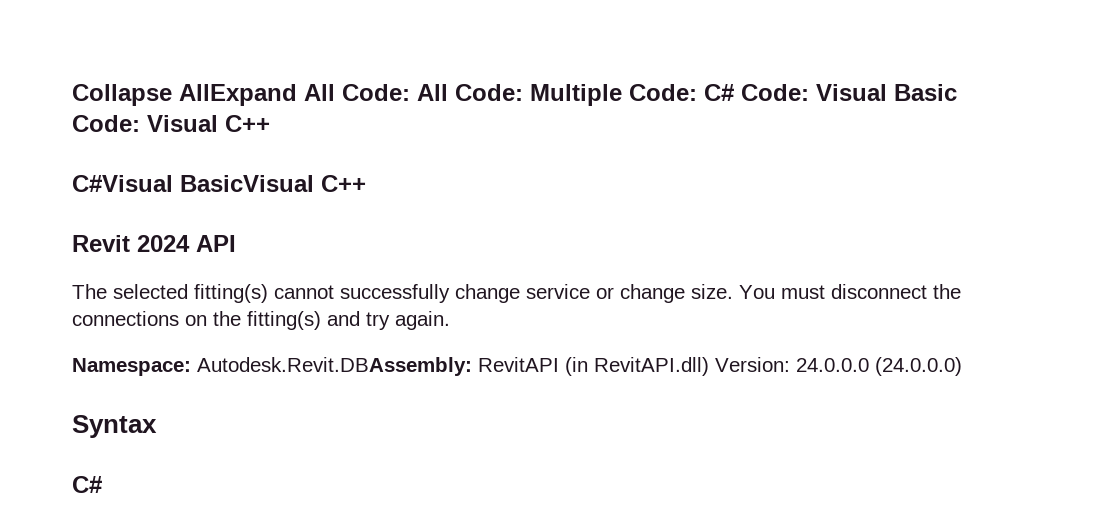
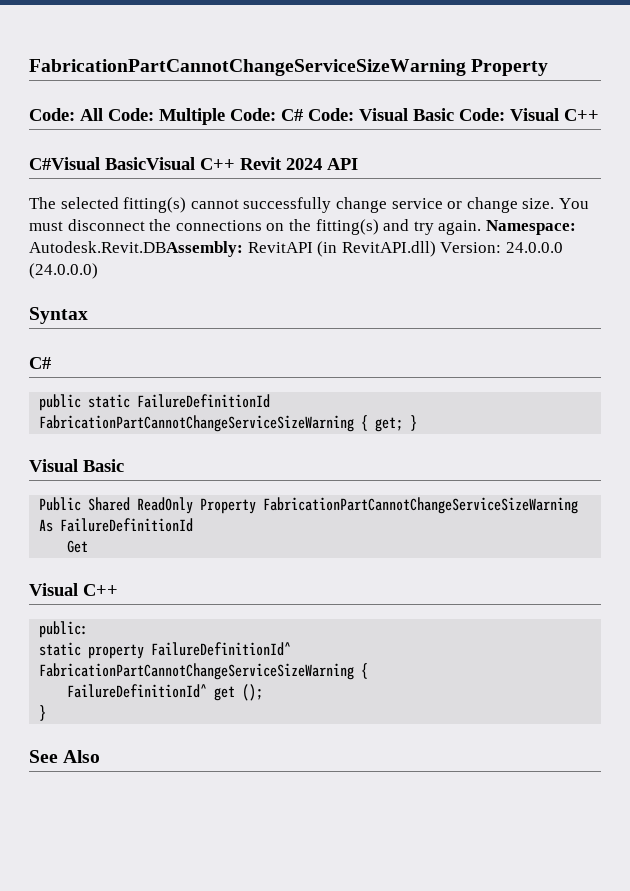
- Collapse AllExpand All Code: All Code: Multiple Code: C# Code: Visual Basic Code: Visual C++
+ FabricationPartCannotChangeServiceSizeWarning Property
+ Code: All Code: Multiple Code: C# Code: Visual Basic Code: Visual C++
- C#Visual BasicVisual C++
- Revit 2024 API
+ C#Visual BasicVisual C++ Revit 2024 API
- You must disconnect the connections on the fitting(s) and try again.
- Namespace: Autodesk.Revit.DBAssembly: RevitAPI (in RevitAPI.dll) Version: 24.0.0.0 (24.0.0.0)
+ You must disconnect the connections on the fitting(s) and try again. Namespace: Autodesk.Revit.DBAssembly: RevitAPI (in RevitAPI.dll) Version: 24.0.0.0 (24.0.0.0)
+ public static FailureDefinitionId FabricationPartCannotChangeServiceSizeWarning { get; }
+ Visual Basic
+ Public Shared ReadOnly Property FabricationPartCannotChangeServiceSizeWarning As FailureDefinitionId
+ Get
+ Visual C++
+ public:
+ static property FailureDefinitionId^ FabricationPartCannotChangeServiceSizeWarning {
+ FailureDefinitionId^ get ();
+ }
+ See Also

